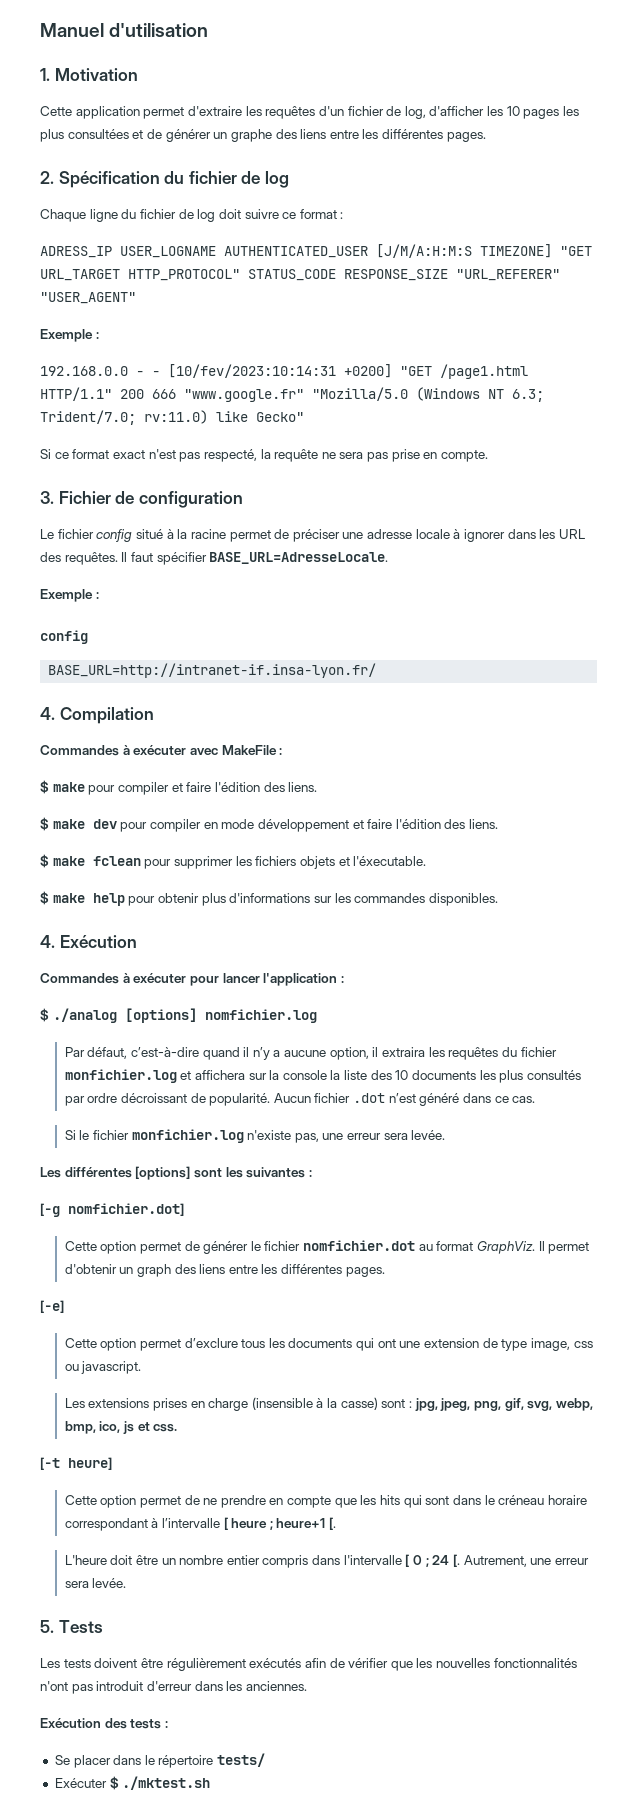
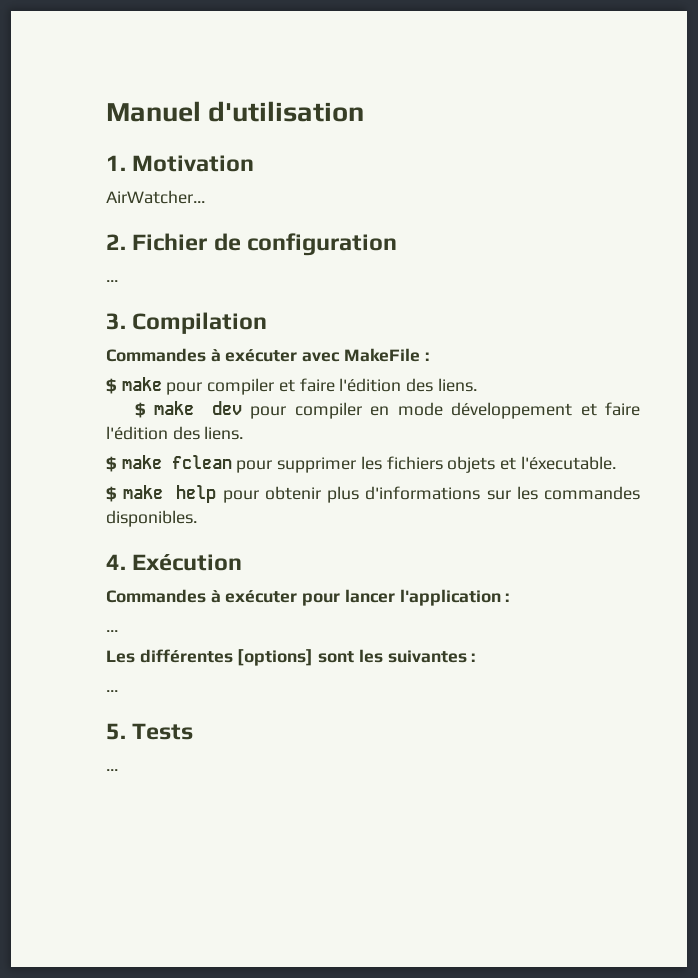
- Cette application permet d'extraire les requêtes d'un fichier de log, d'afficher les 10 pages les plus consultées et de générer un graphe des liens entre les différentes pages.
- 2. Spécification du fichier de log
- Chaque ligne du fichier de log doit suivre ce format :
- ADRESS_IP USER_LOGNAME AUTHENTICATED_USER [J/M/A:H:M:S TIMEZONE] "GET URL_TARGET HTTP_PROTOCOL" STATUS_CODE RESPONSE_SIZE "URL_REFERER" "USER_AGENT"
- Exemple :
- 192.168.0.0 - - [10/fev/2023:10:14:31 +0200] "GET /page1.html HTTP/1.1" 200 666 "www.google.fr" "Mozilla/5.0 (Windows NT 6.3; Trident/7.0; rv:11.0) like Gecko"
- Si ce format exact n'est pas respecté, la requête ne sera pas prise en compte.
- 3. Fichier de configuration
- Le fichier config situé à la racine permet de préciser une adresse locale à ignorer dans les URL des requêtes. Il faut spécifier BASE_URL=AdresseLocale.
- Exemple :
- config
- BASE_URL=http://intranet-if.insa-lyon.fr/
- 4. Compilation
+ AirWatcher...
+ 2. Fichier de configuration
+ ...
+ 3. Compilation
  Commandes à exécuter pour lancer l'application :
- $ ./analog [options] nomfichier.log
- Par défaut, c’est-à-dire quand il n’y a aucune option, il extraira les requêtes du fichier monfichier.log et affichera sur la console la liste des 10 documents les plus consultés par ordre décroissant de popularité. Aucun fichier .dot n’est généré dans ce cas.
- Si le fichier monfichier.log n'existe pas, une erreur sera levée.
+ ...
  Les différentes [options] sont les suivantes :
- [-g nomfichier.dot]
- Cette option permet de générer le fichier nomfichier.dot au format GraphViz. Il permet d'obtenir un graph des liens entre les différentes pages.
- [-e]
- Cette option permet d’exclure tous les documents qui ont une extension de type image, css ou javascript.
- Les extensions prises en charge (insensible à la casse) sont : jpg, jpeg, png, gif, svg, webp, bmp, ico, js et css.
- [-t heure]
- Cette option permet de ne prendre en compte que les hits qui sont dans le créneau horaire correspondant à l’intervalle [ heure ; heure+1 [.
- L'heure doit être un nombre entier compris dans l'intervalle [ 0 ; 24 [. Autrement, une erreur sera levée.
+ ...
  5. Tests
- Les tests doivent être régulièrement exécutés afin de vérifier que les nouvelles fonctionnalités n'ont pas introduit d'erreur dans les anciennes.
- Exécution des tests :
- Se placer dans le répertoire tests/
- Exécuter $ ./mktest.sh
+ ...

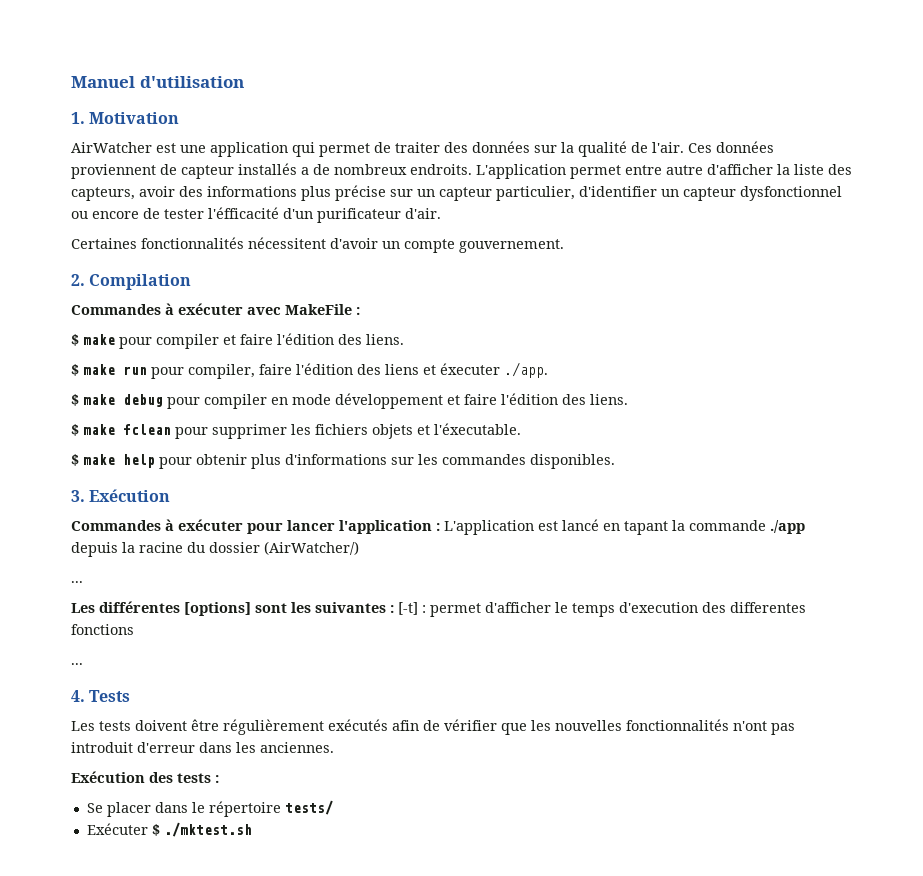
- AirWatcher...
- 2. Fichier de configuration
- ...
- 3. Compilation
+ AirWatcher est une application qui permet de traiter des données sur la qualité de l'air. Ces données proviennent de capteur installés a de nombreux endroits. L'application permet entre autre d'afficher la liste des capteurs, avoir des informations plus précise sur un capteur particulier, d'identifier un capteur dysfonctionnel ou encore de tester l'éfficacité d'un purificateur d'air.
+ Certaines fonctionnalités nécessitent d'avoir un compte gouvernement.
+ 2. Compilation
- $ make dev pour compiler en mode développement et faire l'édition des liens.
+ $ make run pour compiler, faire l'édition des liens et éxecuter ./app.
+ $ make debug pour compiler en mode développement et faire l'édition des liens.
- 4. Exécution
+ 3. Exécution
- Commandes à exécuter pour lancer l'application :
+ Commandes à exécuter pour lancer l'application : L'application est lancé en tapant la commande ./app depuis la racine du dossier (AirWatcher/)
- Les différentes [options] sont les suivantes :
+ Les différentes [options] sont les suivantes : [-t] : permet d'afficher le temps d'execution des differentes fonctions
  ...
- 5. Tests
- ...
+ 4. Tests
+ Les tests doivent être régulièrement exécutés afin de vérifier que les nouvelles fonctionnalités n'ont pas introduit d'erreur dans les anciennes.
+ Exécution des tests :
+ Se placer dans le répertoire tests/
+ Exécuter $ ./mktest.sh

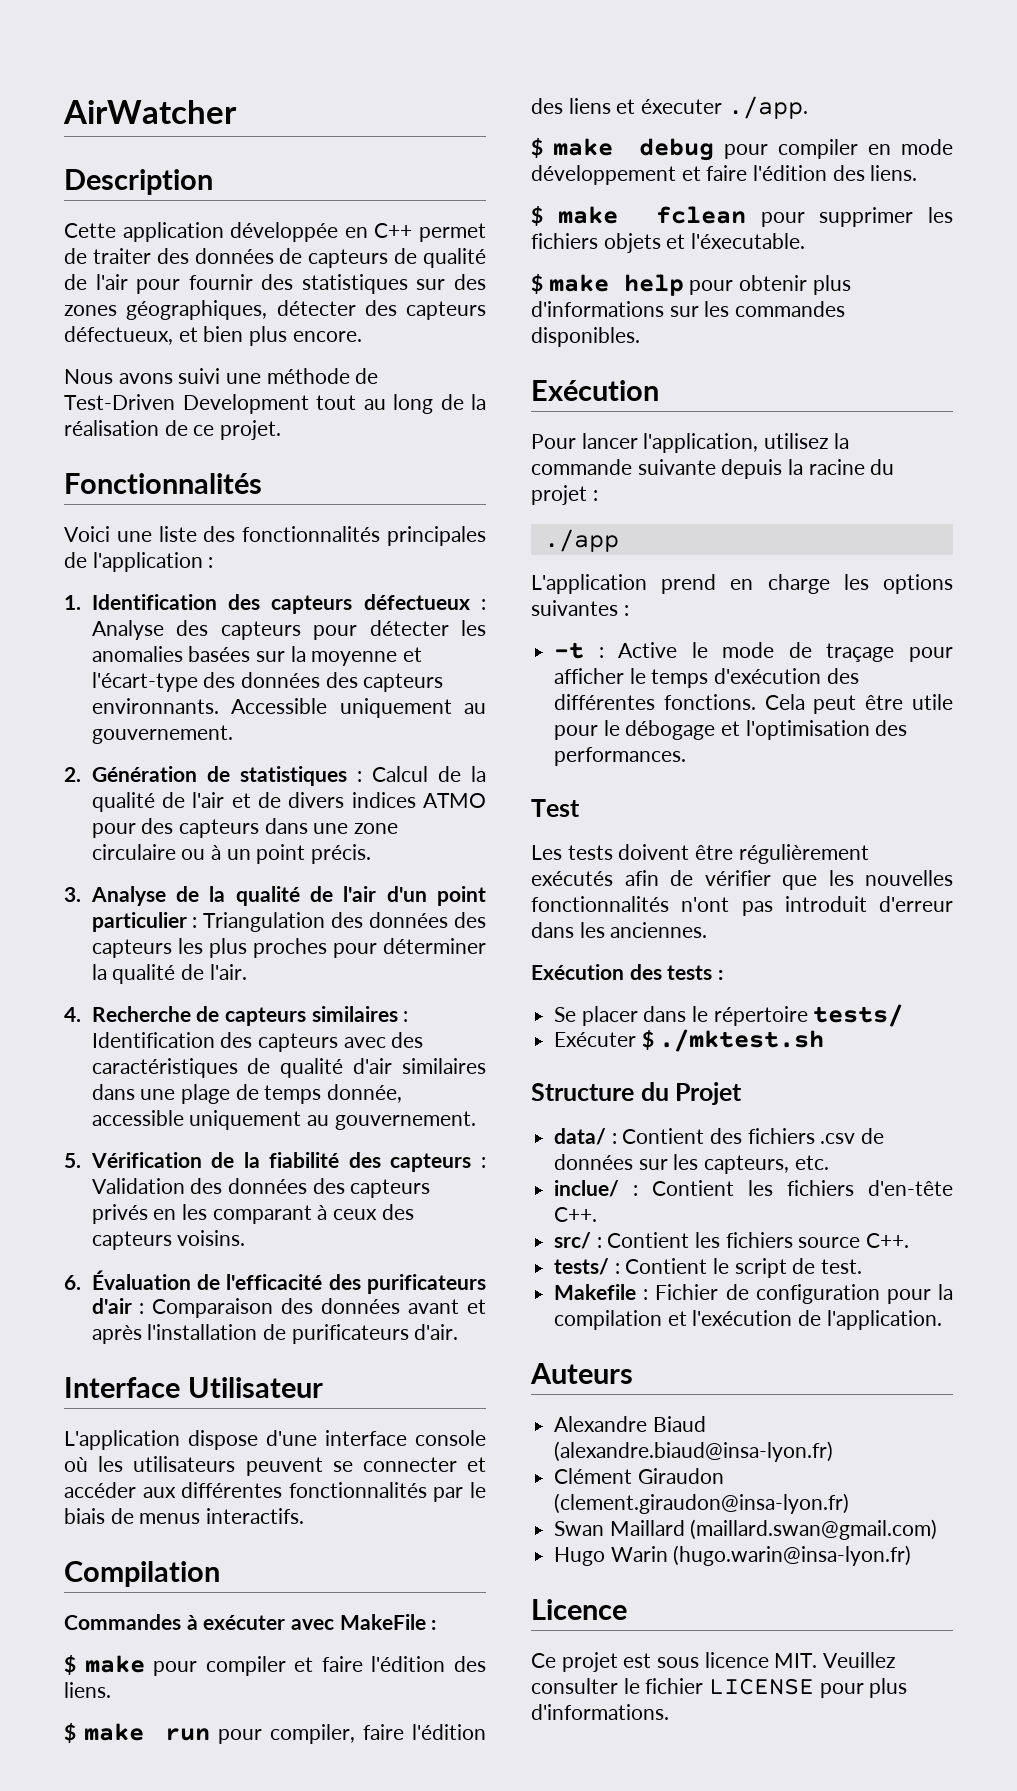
- Manuel d'utilisation
- 1. Motivation
- AirWatcher est une application qui permet de traiter des données sur la qualité de l'air. Ces données proviennent de capteur installés a de nombreux endroits. L'application permet entre autre d'afficher la liste des capteurs, avoir des informations plus précise sur un capteur particulier, d'identifier un capteur dysfonctionnel ou encore de tester l'éfficacité d'un purificateur d'air.
- Certaines fonctionnalités nécessitent d'avoir un compte gouvernement.
- 2. Compilation
+ AirWatcher
+ Description
+ Cette application développée en C++ permet de traiter des données de capteurs de qualité de l'air pour fournir des statistiques sur des zones géographiques, détecter des capteurs défectueux, et bien plus encore.
+ Nous avons suivi une méthode de Test-Driven Development tout au long de la réalisation de ce projet.
+ Fonctionnalités
+ Voici une liste des fonctionnalités principales de l'application :
+ 1. Identification des capteurs défectueux : Analyse des capteurs pour détecter les anomalies basées sur la moyenne et l'écart-type des données des capteurs environnants. Accessible uniquement au gouvernement.
+ 2. Génération de statistiques : Calcul de la qualité de l'air et de divers indices ATMO pour des capteurs dans une zone circulaire ou à un point précis.
+ 3. Analyse de la qualité de l'air d'un point particulier : Triangulation des données des capteurs les plus proches pour déterminer la qualité de l'air.
+ 4. Recherche de capteurs similaires : Identification des capteurs avec des caractéristiques de qualité d'air similaires dans une plage de temps donnée, accessible uniquement au gouvernement.
+ 5. Vérification de la fiabilité des capteurs : Validation des données des capteurs privés en les comparant à ceux des capteurs voisins.
+ 6. Évaluation de l'efficacité des purificateurs d'air : Comparaison des données avant et après l'installation de purificateurs d'air.
+ Interface Utilisateur
+ L'application dispose d'une interface console où les utilisateurs peuvent se connecter et accéder aux différentes fonctionnalités par le biais de menus interactifs.
+ Compilation
  $ make help pour obtenir plus d'informations sur les commandes disponibles.
- 3. Exécution
+ Exécution
- Commandes à exécuter pour lancer l'application : L'application est lancé en tapant la commande ./app depuis la racine du dossier (AirWatcher/)
- ...
- Les différentes [options] sont les suivantes : [-t] : permet d'afficher le temps d'execution des differentes fonctions
- ...
- 4. Tests
+ Pour lancer l'application, utilisez la commande suivante depuis la racine du projet :
+ ./app
+ L'application prend en charge les options suivantes :
+ -t : Active le mode de traçage pour afficher le temps d'exécution des différentes fonctions. Cela peut être utile pour le débogage et l'optimisation des performances.
+ Test
+ Structure du Projet
+ data/ : Contient des fichiers .csv de données sur les capteurs, etc.
+ inclue/ : Contient les fichiers d'en-tête C++.
+ src/ : Contient les fichiers source C++.
+ tests/ : Contient le script de test.
+ Makefile : Fichier de configuration pour la compilation et l'exécution de l'application.
+ Auteurs
+ Alexandre Biaud (alexandre.biaud@insa-lyon.fr)
+ Clément Giraudon (clement.giraudon@insa-lyon.fr)
+ Swan Maillard (maillard.swan@gmail.com)
+ Hugo Warin (hugo.warin@insa-lyon.fr)
+ Licence
+ Ce projet est sous licence MIT. Veuillez consulter le fichier LICENSE pour plus d'informations.

